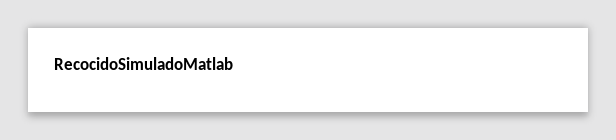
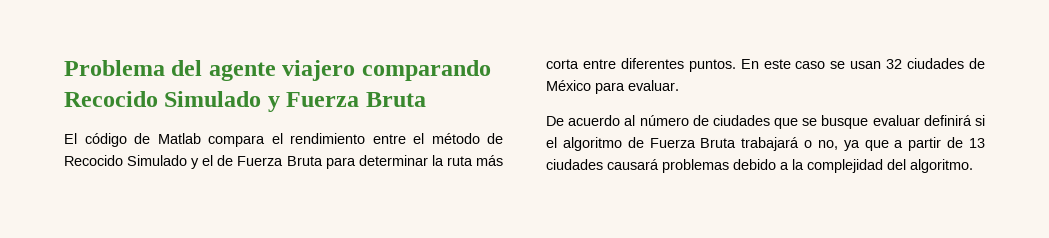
- RecocidoSimuladoMatlab
+ Problema del agente viajero comparando Recocido Simulado y Fuerza Bruta
+ El código de Matlab compara el rendimiento entre el método de Recocido Simulado y el de Fuerza Bruta para determinar la ruta más corta entre diferentes puntos. En este caso se usan 32 ciudades de México para evaluar.
+ De acuerdo al número de ciudades que se busque evaluar definirá si el algoritmo de Fuerza Bruta trabajará o no, ya que a partir de 13 ciudades causará problemas debido a la complejidad del algoritmo.

